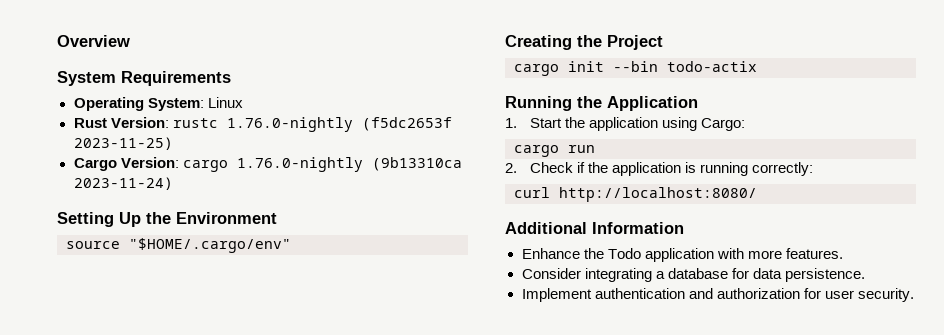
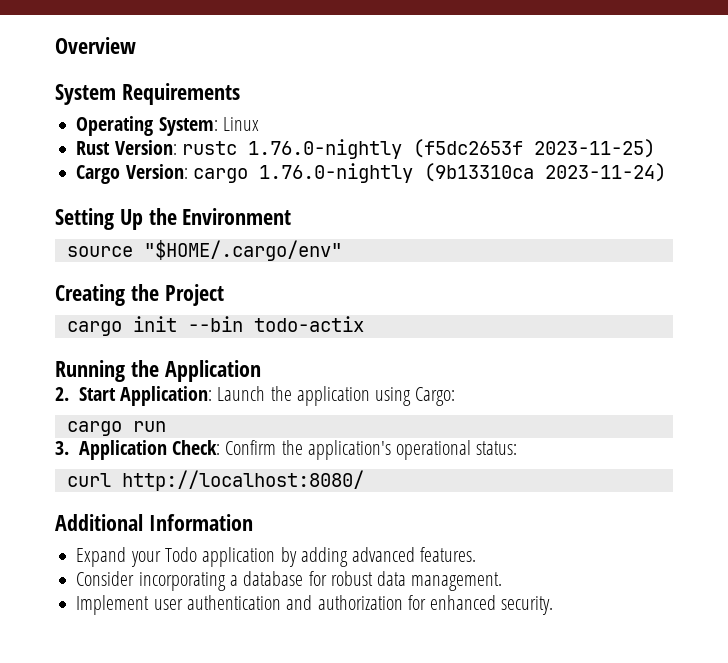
- 1. Start the application using Cargo:
+ 2. Start Application: Launch the application using Cargo:
- 2. Check if the application is running correctly:
+ 3. Application Check: Confirm the application's operational status:
  curl http://localhost:8080/
  Additional Information
- Enhance the Todo application with more features.
+ Expand your Todo application by adding advanced features.
- Consider integrating a database for data persistence.
+ Consider incorporating a database for robust data management.
- Implement authentication and authorization for user security.
+ Implement user authentication and authorization for enhanced security.

